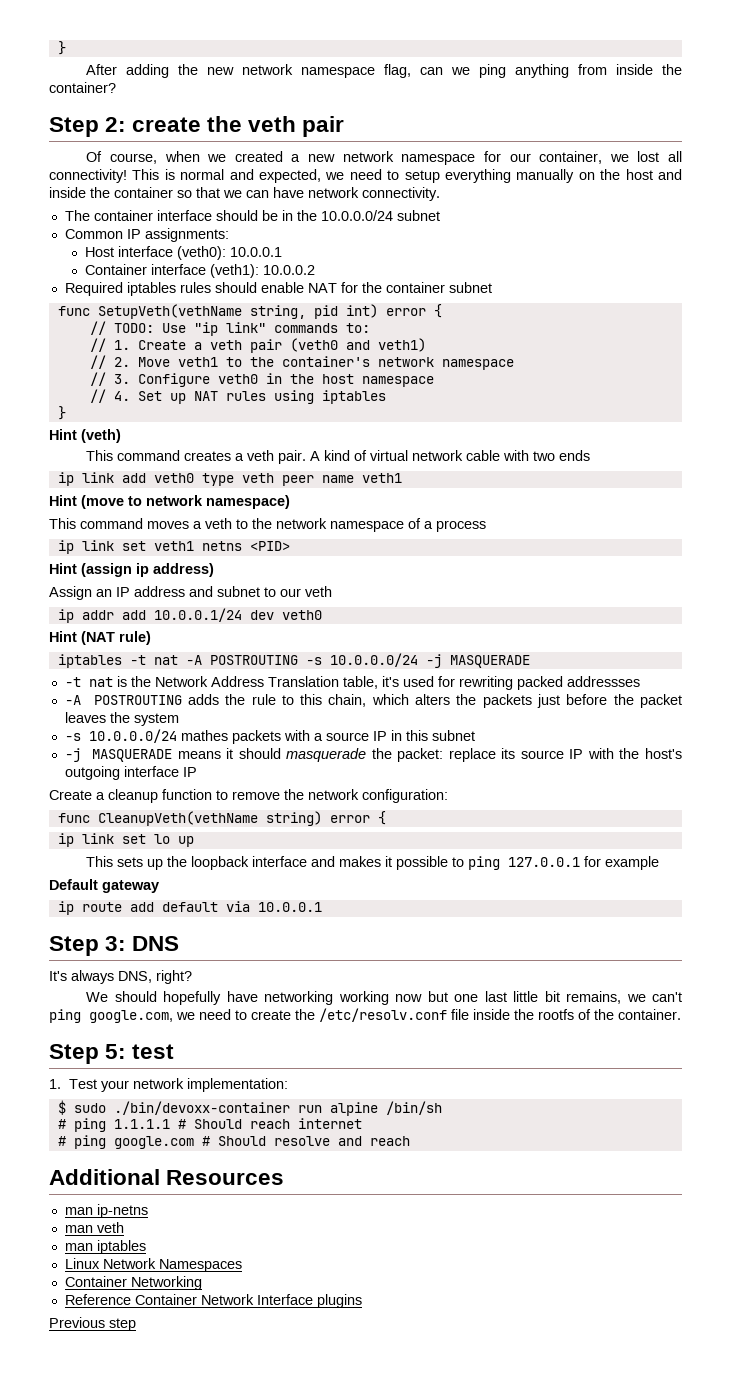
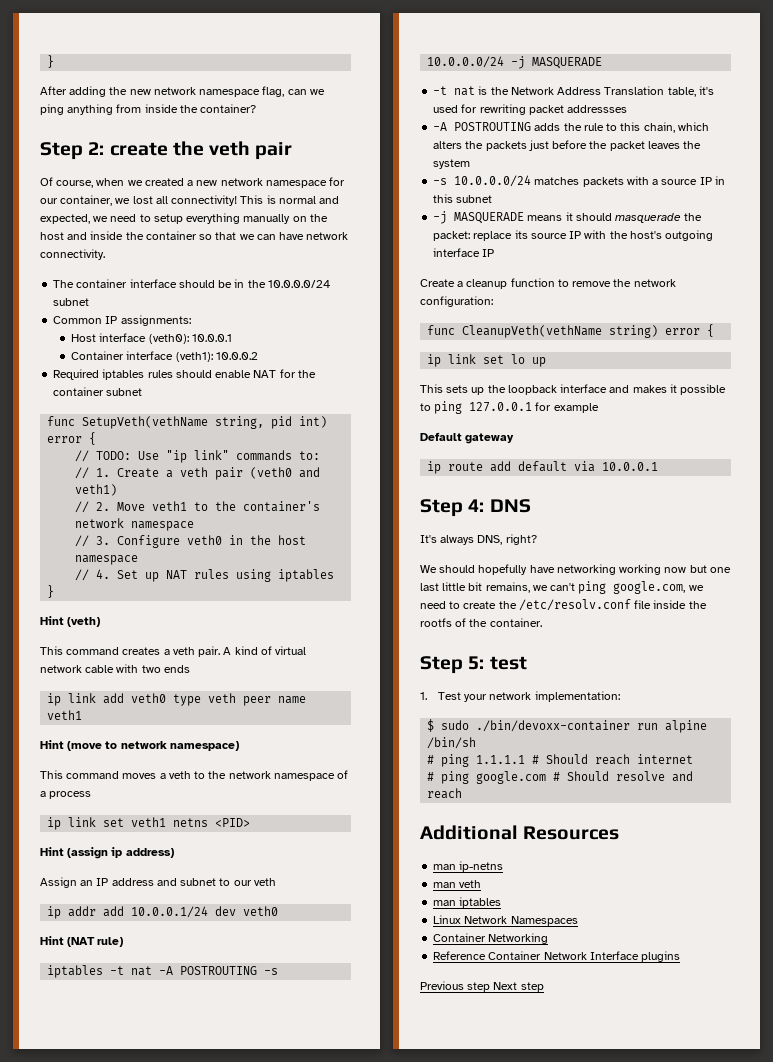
- -t nat is the Network Address Translation table, it's used for rewriting packed addressses
+ -t nat is the Network Address Translation table, it's used for rewriting packet addressses
- -s 10.0.0.0/24 mathes packets with a source IP in this subnet
+ -s 10.0.0.0/24 matches packets with a source IP in this subnet
- Step 3: DNS
+ Step 4: DNS
- Previous step
+ Previous step Next step

